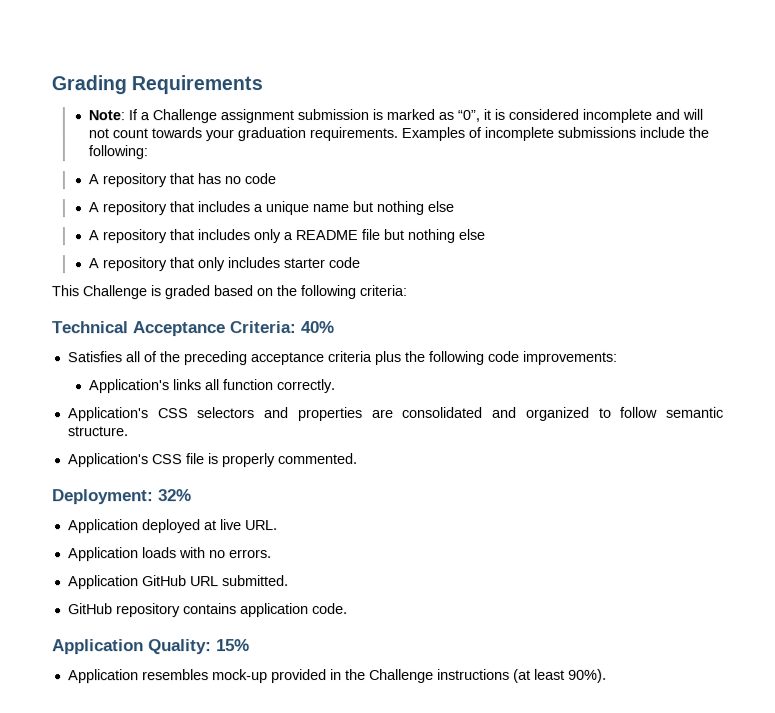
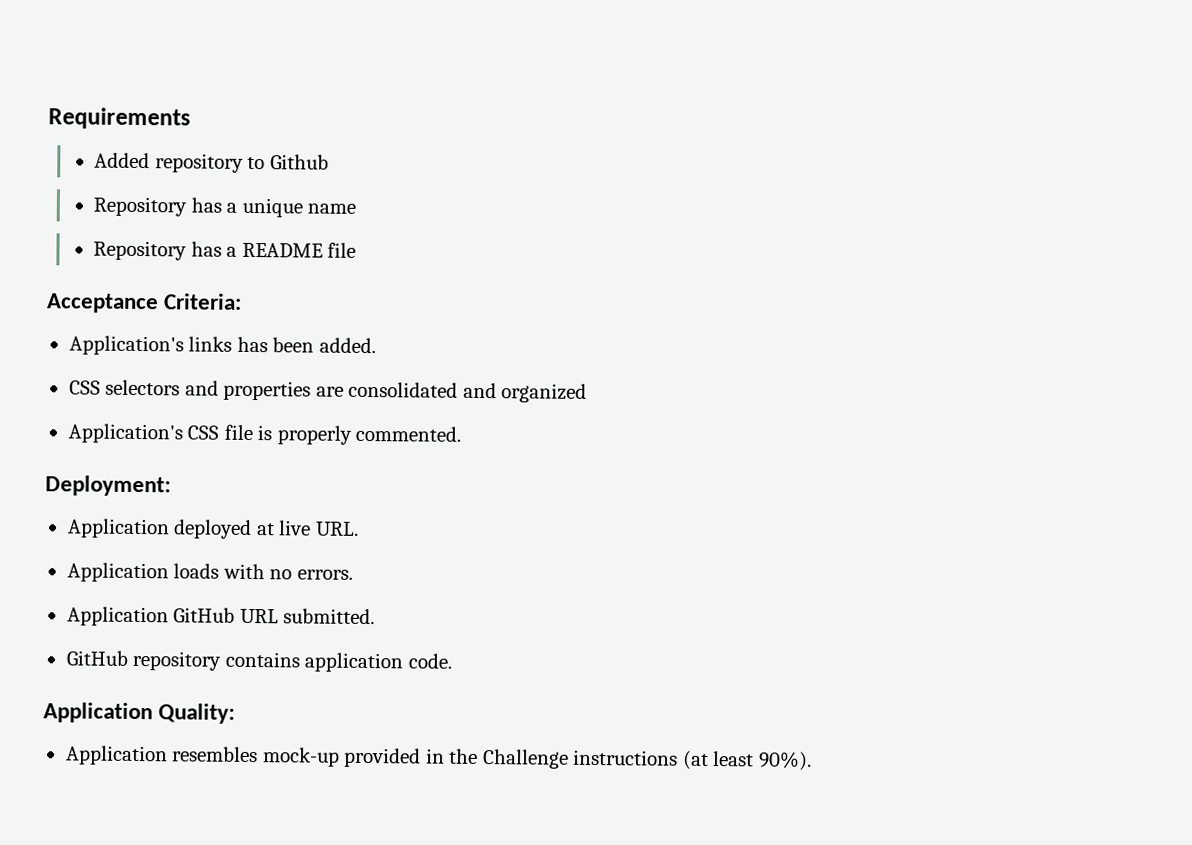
- Grading Requirements
+ Requirements
- Note: If a Challenge assignment submission is marked as “0”, it is considered incomplete and will not count towards your graduation requirements. Examples of incomplete submissions include the following:
- A repository that has no code
- A repository that includes a unique name but nothing else
- A repository that includes only a README file but nothing else
- A repository that only includes starter code
- This Challenge is graded based on the following criteria:
- Technical Acceptance Criteria: 40%
- Satisfies all of the preceding acceptance criteria plus the following code improvements:
- Application's links all function correctly.
- Application's CSS selectors and properties are consolidated and organized to follow semantic structure.
+ Added repository to Github
+ Repository has a unique name
+ Repository has a README file
+ Acceptance Criteria:
+ Application's links has been added.
+ CSS selectors and properties are consolidated and organized
- Deployment: 32%
+ Deployment:
- Application Quality: 15%
+ Application Quality:

